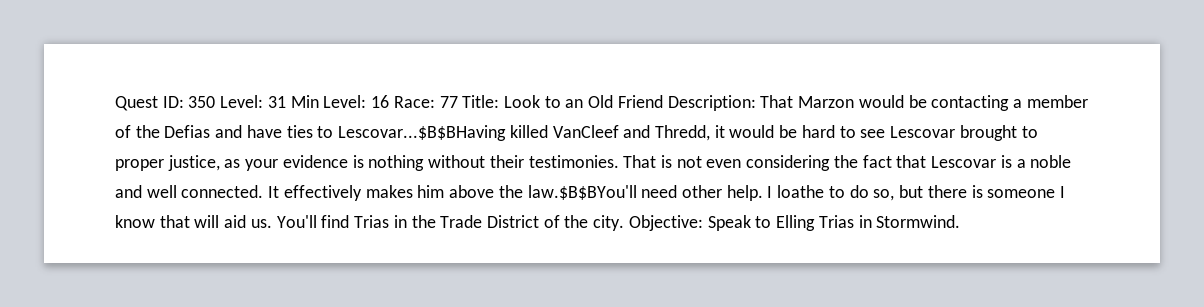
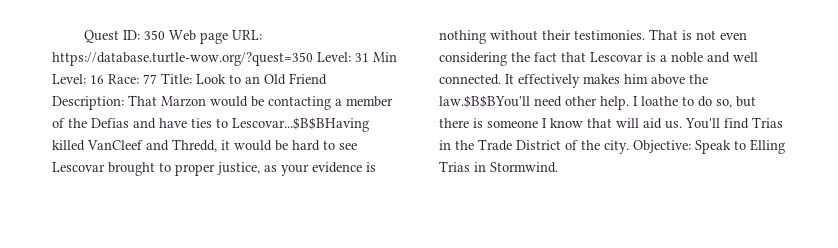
- Quest ID: 350 Level: 31 Min Level: 16 Race: 77 Title: Look to an Old Friend Description: That Marzon would be contacting a member of the Defias and have ties to Lescovar...$B$BHaving killed VanCleef and Thredd, it would be hard to see Lescovar brought to proper justice, as your evidence is nothing without their testimonies.
+ Quest ID: 350 Web page URL: https://database.turtle-wow.org/?quest=350 Level: 31 Min Level: 16 Race: 77 Title: Look to an Old Friend Description: That Marzon would be contacting a member of the Defias and have ties to Lescovar...$B$BHaving killed VanCleef and Thredd, it would be hard to see Lescovar brought to proper justice, as your evidence is nothing without their testimonies.

